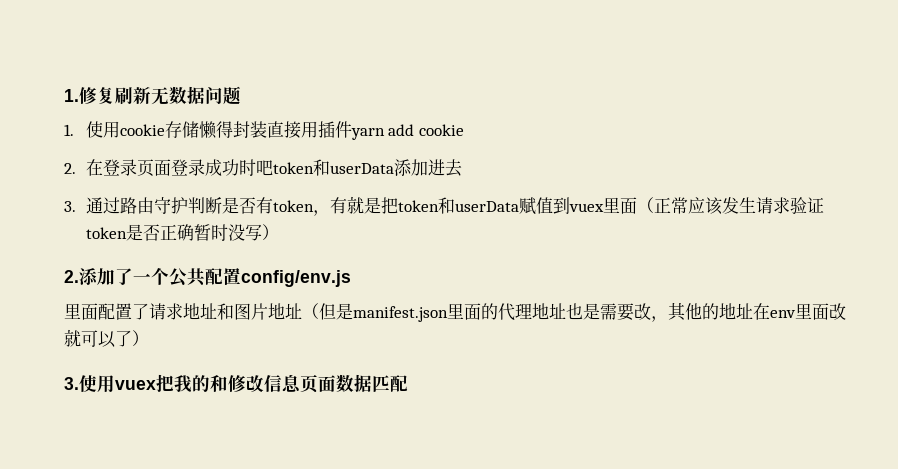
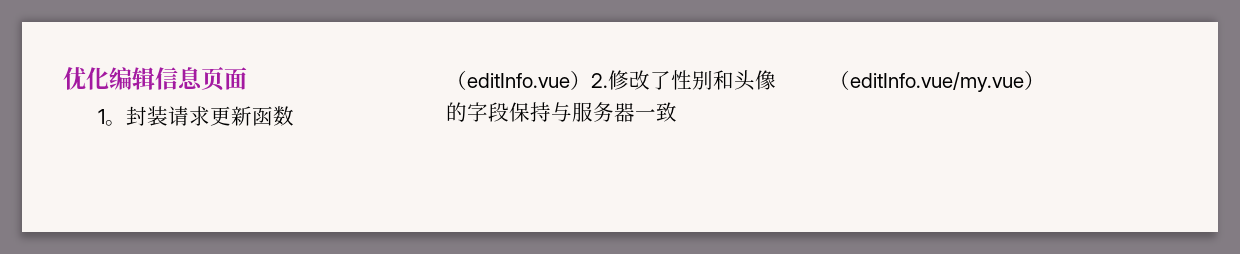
- 1.修复刷新无数据问题
- 1.使用cookie存储懒得封装直接用插件yarn add cookie
- 2.在登录页面登录成功时吧token和userData添加进去
- 3.通过路由守护判断是否有token，有就是把token和userData赋值到vuex里面（正常应该发生请求验证token是否正确暂时没写）
- 2.添加了一个公共配置config/env.js
- 里面配置了请求地址和图片地址（但是manifest.json里面的代理地址也是需要改，其他的地址在env里面改就可以了）
- 3.使用vuex把我的和修改信息页面数据匹配
+ 优化编辑信息页面
+ 1。封装请求更新函数（editInfo.vue）2.修改了性别和头像的字段保持与服务器一致（editInfo.vue/my.vue）

